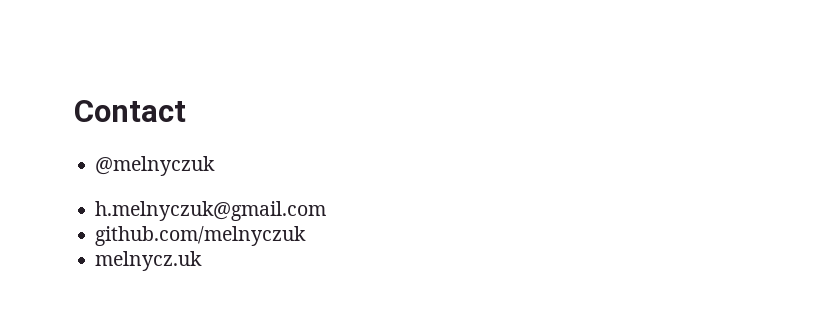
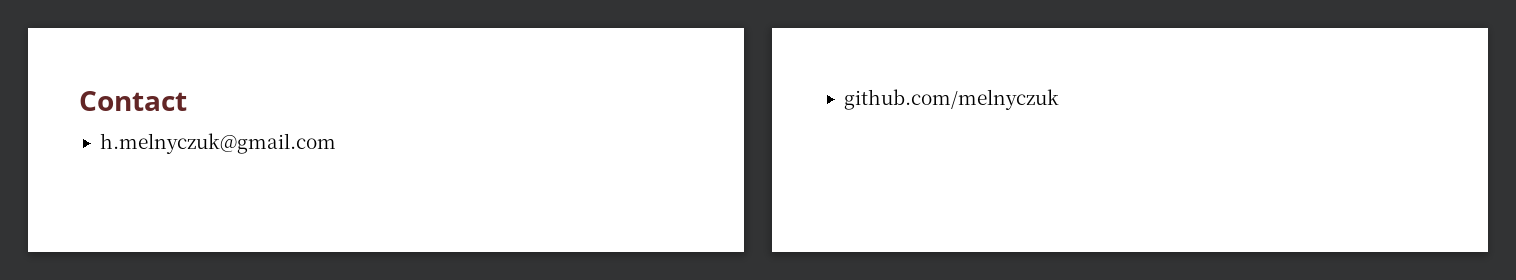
- @melnyczuk
- melnycz.uk

